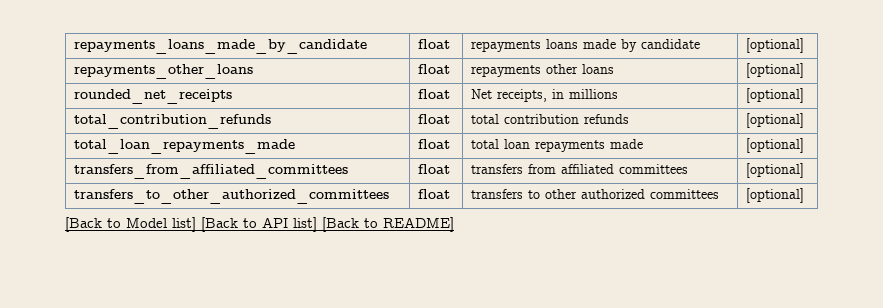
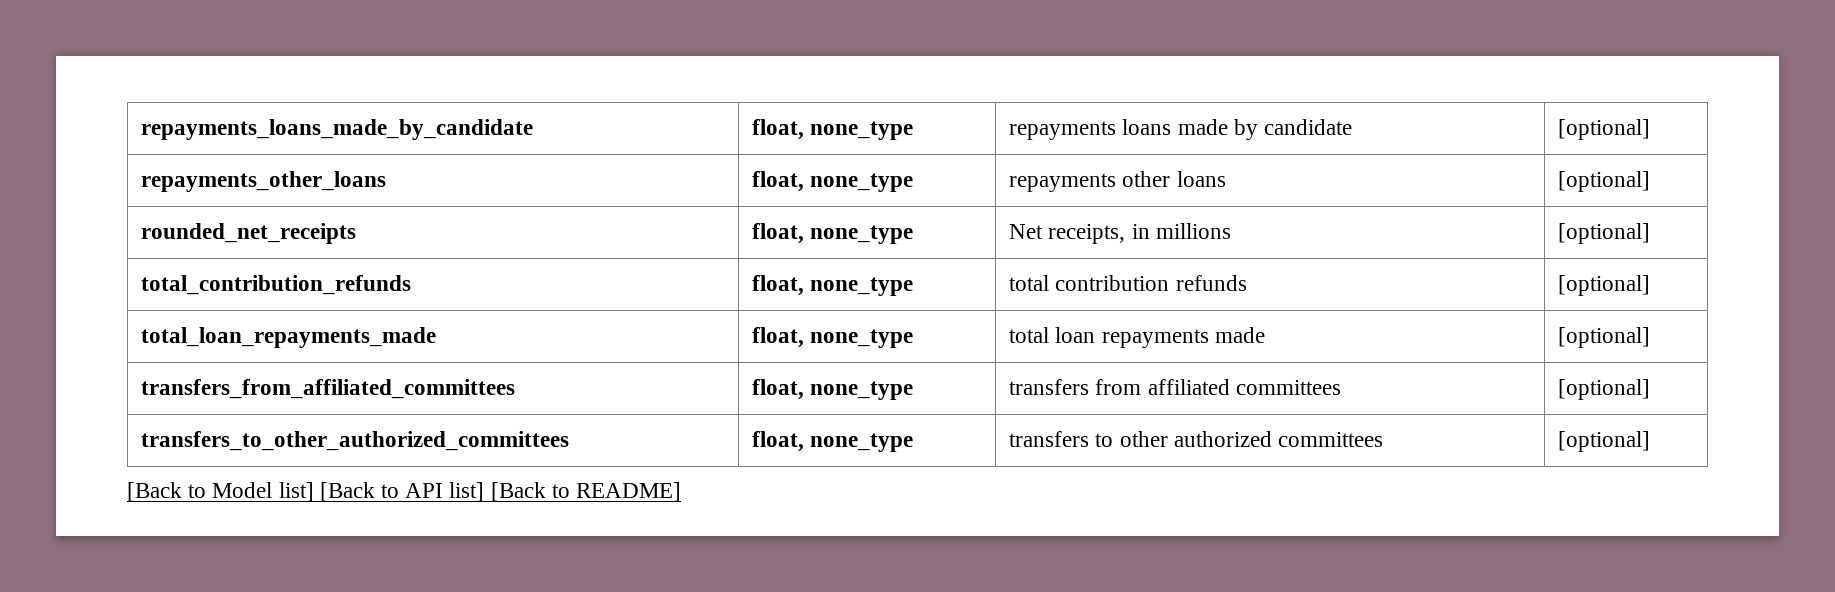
- repayments_loans_made_by_candidate | float | repayments loans made by candidate | [optional]
+ repayments_loans_made_by_candidate | float, none_type | repayments loans made by candidate | [optional]
- repayments_other_loans | float | repayments other loans | [optional]
+ repayments_other_loans | float, none_type | repayments other loans | [optional]
- rounded_net_receipts | float | Net receipts, in millions | [optional]
+ rounded_net_receipts | float, none_type | Net receipts, in millions | [optional]
- total_contribution_refunds | float | total contribution refunds | [optional]
+ total_contribution_refunds | float, none_type | total contribution refunds | [optional]
- total_loan_repayments_made | float | total loan repayments made | [optional]
+ total_loan_repayments_made | float, none_type | total loan repayments made | [optional]
- transfers_from_affiliated_committees | float | transfers from affiliated committees | [optional]
+ transfers_from_affiliated_committees | float, none_type | transfers from affiliated committees | [optional]
- transfers_to_other_authorized_committees | float | transfers to other authorized committees | [optional]
+ transfers_to_other_authorized_committees | float, none_type | transfers to other authorized committees | [optional]

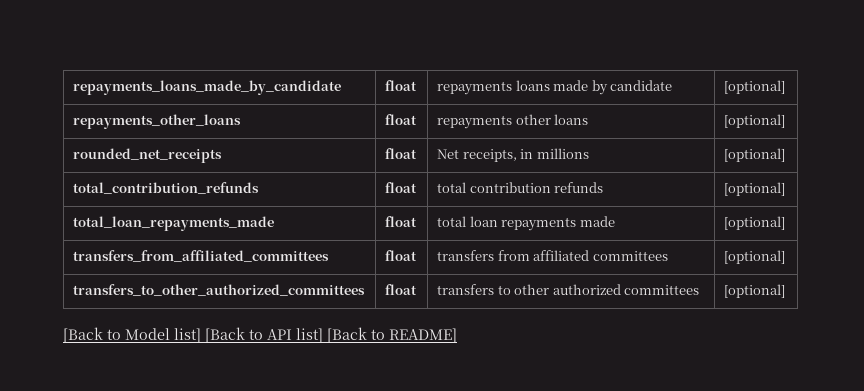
- repayments_loans_made_by_candidate | float, none_type | repayments loans made by candidate | [optional]
+ repayments_loans_made_by_candidate | float | repayments loans made by candidate | [optional]
- repayments_other_loans | float, none_type | repayments other loans | [optional]
+ repayments_other_loans | float | repayments other loans | [optional]
- rounded_net_receipts | float, none_type | Net receipts, in millions | [optional]
+ rounded_net_receipts | float | Net receipts, in millions | [optional]
- total_contribution_refunds | float, none_type | total contribution refunds | [optional]
+ total_contribution_refunds | float | total contribution refunds | [optional]
- total_loan_repayments_made | float, none_type | total loan repayments made | [optional]
+ total_loan_repayments_made | float | total loan repayments made | [optional]
- transfers_from_affiliated_committees | float, none_type | transfers from affiliated committees | [optional]
+ transfers_from_affiliated_committees | float | transfers from affiliated committees | [optional]
- transfers_to_other_authorized_committees | float, none_type | transfers to other authorized committees | [optional]
+ transfers_to_other_authorized_committees | float | transfers to other authorized committees | [optional]

